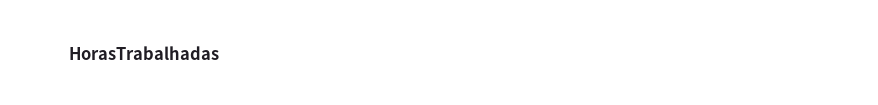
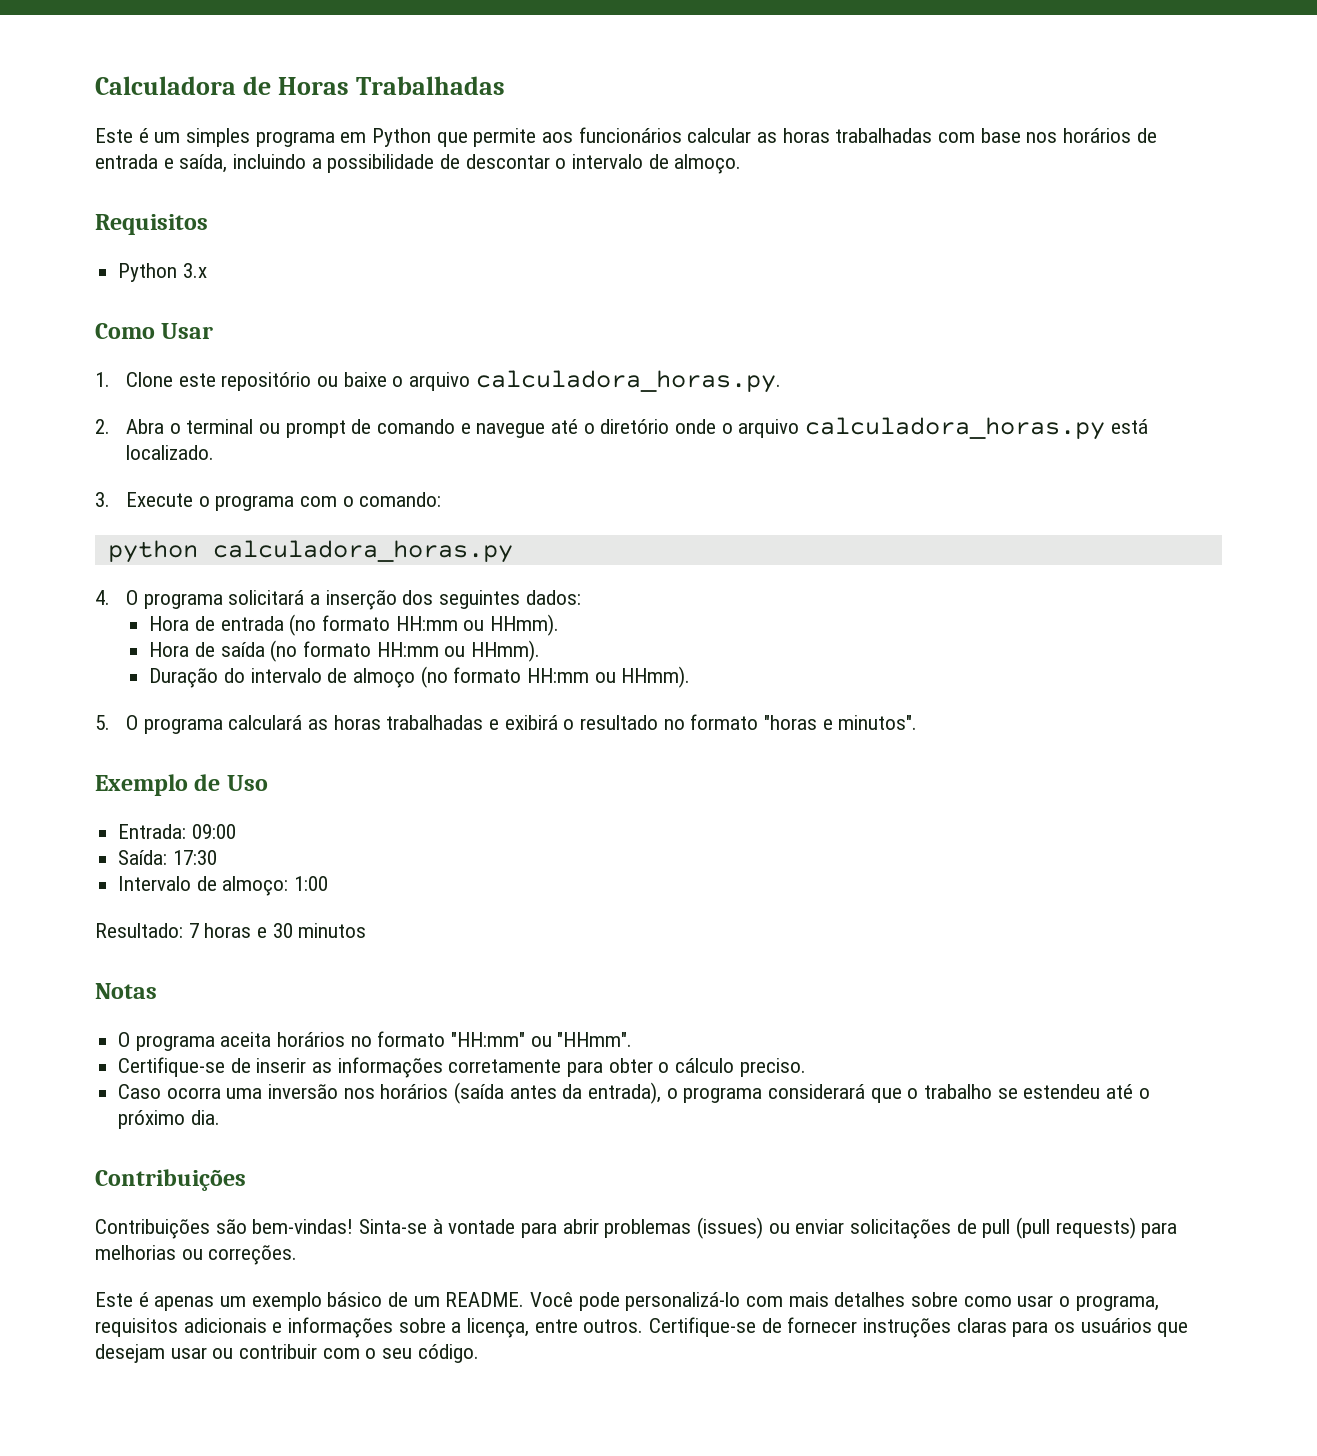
- HorasTrabalhadas
+ Calculadora de Horas Trabalhadas
+ Este é um simples programa em Python que permite aos funcionários calcular as horas trabalhadas com base nos horários de entrada e saída, incluindo a possibilidade de descontar o intervalo de almoço.
+ Requisitos
+ Python 3.x
+ Como Usar
+ 1. Clone este repositório ou baixe o arquivo calculadora_horas.py.
+ 2. Abra o terminal ou prompt de comando e navegue até o diretório onde o arquivo calculadora_horas.py está localizado.
+ 3. Execute o programa com o comando:
+ python calculadora_horas.py
+ 4. O programa solicitará a inserção dos seguintes dados:
+ Hora de entrada (no formato HH:mm ou HHmm).
+ Hora de saída (no formato HH:mm ou HHmm).
+ Duração do intervalo de almoço (no formato HH:mm ou HHmm).
+ 5. O programa calculará as horas trabalhadas e exibirá o resultado no formato "horas e minutos".
+ Exemplo de Uso
+ Entrada: 09:00
+ Saída: 17:30
+ Intervalo de almoço: 1:00
+ Resultado: 7 horas e 30 minutos
+ Notas
+ O programa aceita horários no formato "HH:mm" ou "HHmm".
+ Certifique-se de inserir as informações corretamente para obter o cálculo preciso.
+ Caso ocorra uma inversão nos horários (saída antes da entrada), o programa considerará que o trabalho se estendeu até o próximo dia.
+ Contribuições
+ Contribuições são bem-vindas! Sinta-se à vontade para abrir problemas (issues) ou enviar solicitações de pull (pull requests) para melhorias ou correções.
+ Este é apenas um exemplo básico de um README. Você pode personalizá-lo com mais detalhes sobre como usar o programa, requisitos adicionais e informações sobre a licença, entre outros. Certifique-se de fornecer instruções claras para os usuários que desejam usar ou contribuir com o seu código.

